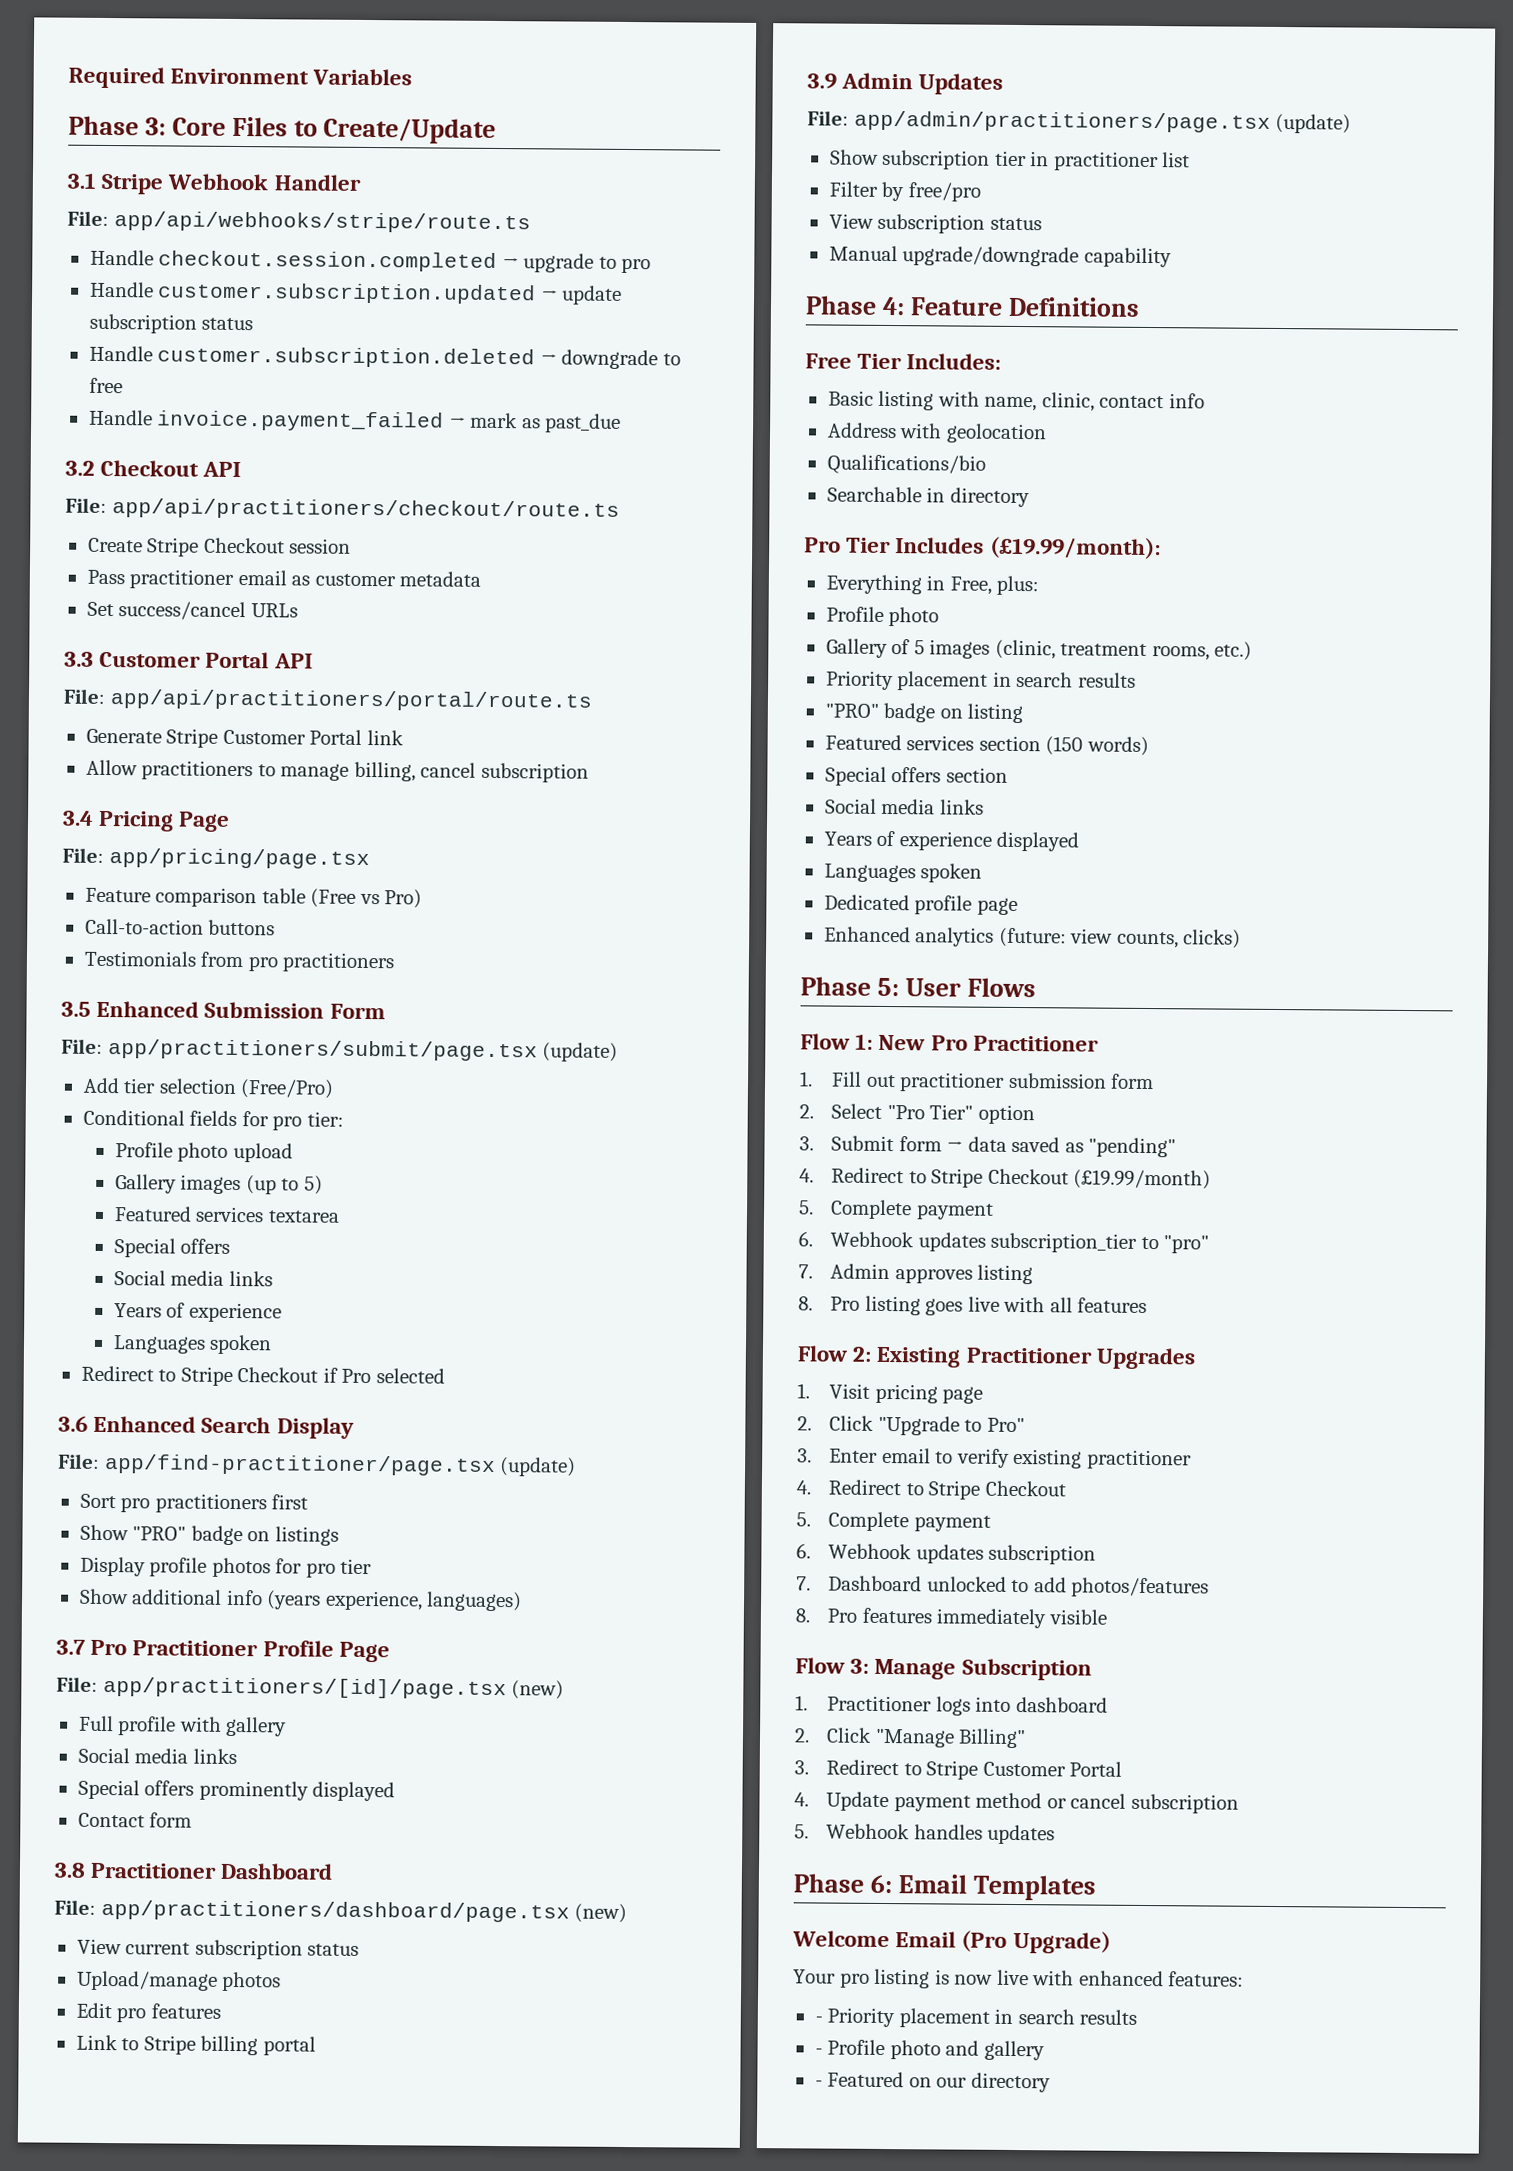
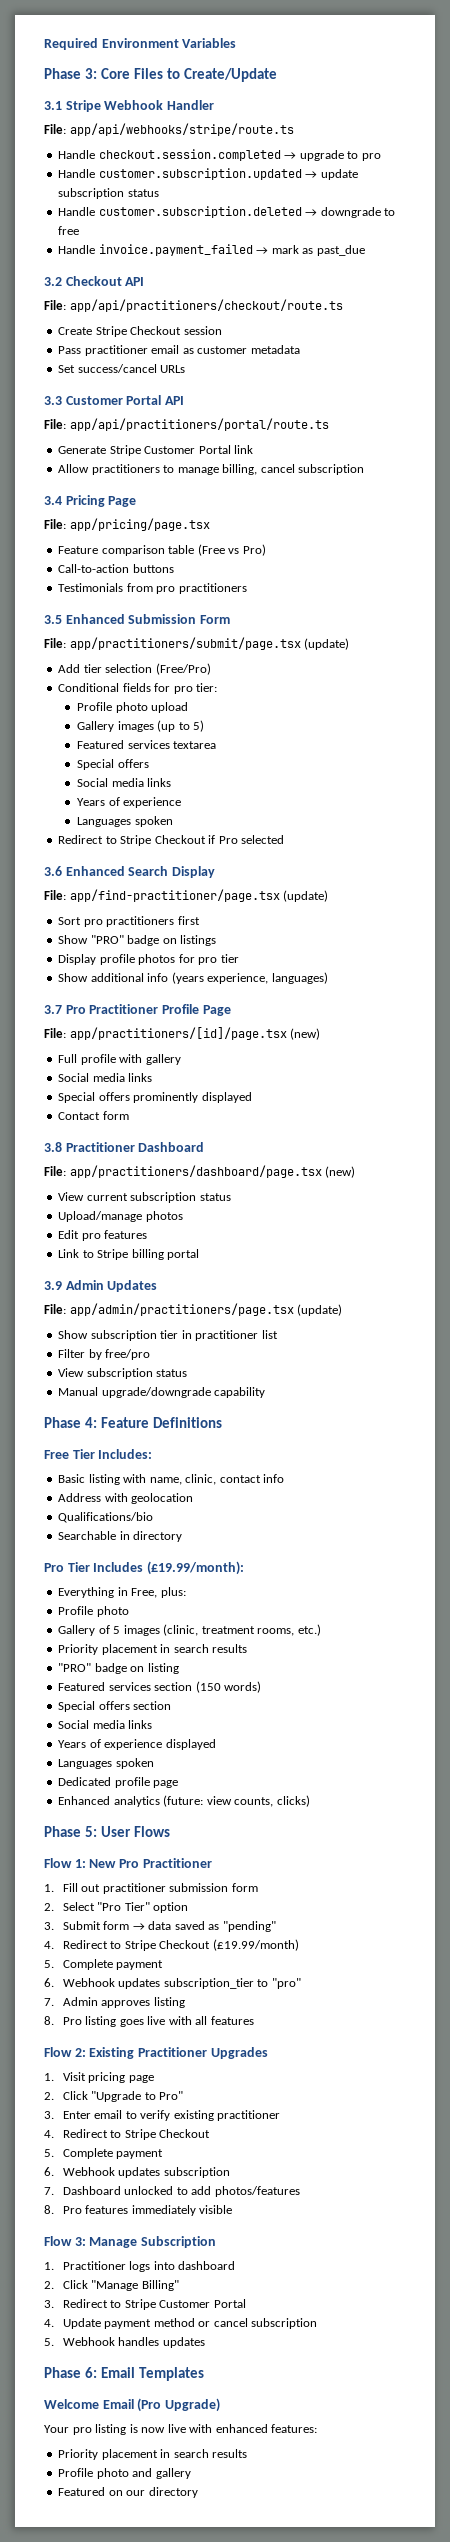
  Your pro listing is now live with enhanced features:
- - Priority placement in search results
- - Profile photo and gallery
+ Priority placement in search results
+ Profile photo and gallery
- - Featured on our directory
+ Featured on our directory

